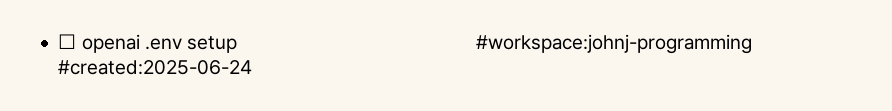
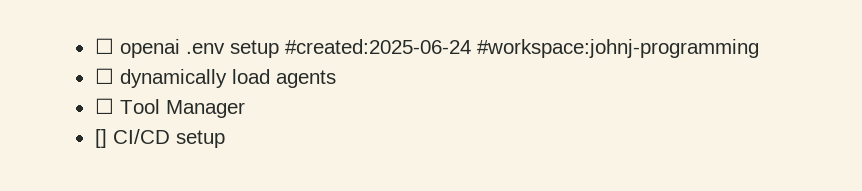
+ ☐ dynamically load agents
+ ☐ Tool Manager
+ [] CI/CD setup

